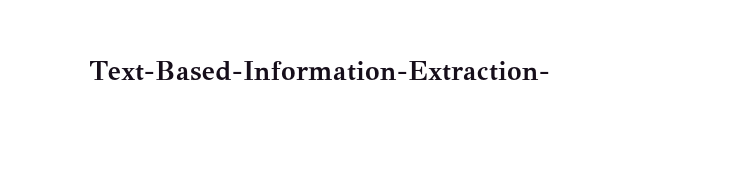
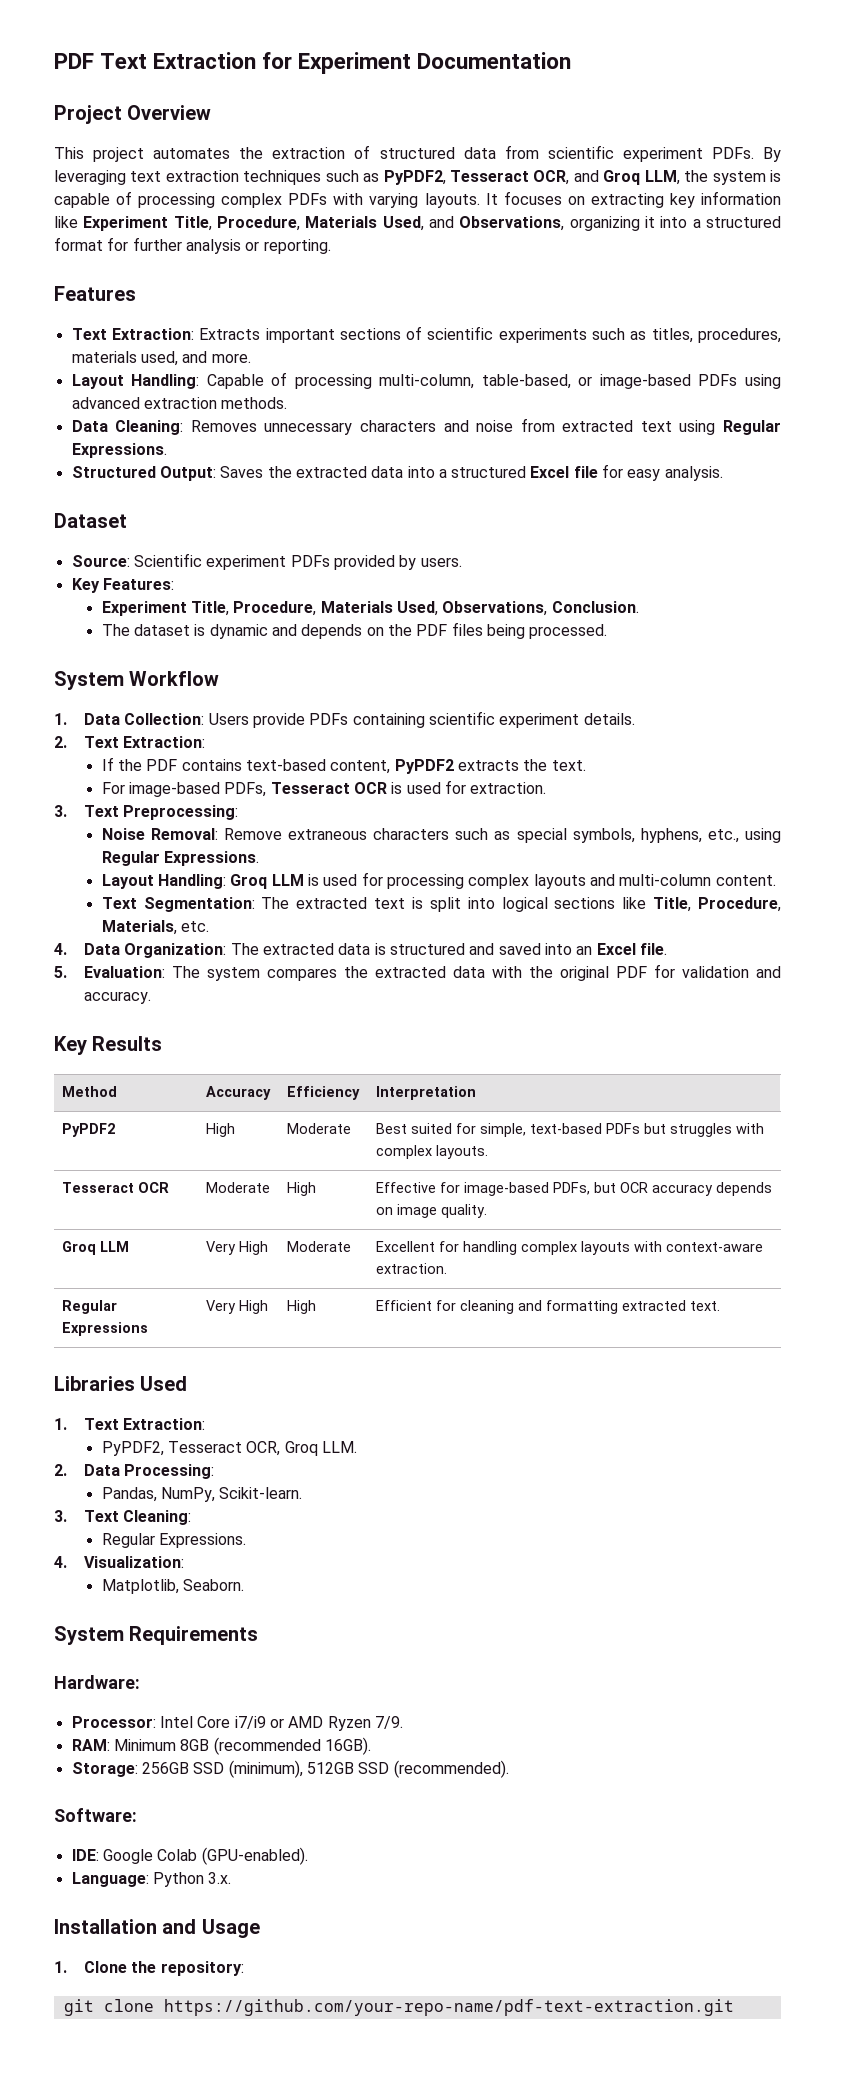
- Text-Based-Information-Extraction-
+ PDF Text Extraction for Experiment Documentation
+ Project Overview
+ This project automates the extraction of structured data from scientific experiment PDFs. By leveraging text extraction techniques such as PyPDF2, Tesseract OCR, and Groq LLM, the system is capable of processing complex PDFs with varying layouts. It focuses on extracting key information like Experiment Title, Procedure, Materials Used, and Observations, organizing it into a structured format for further analysis or reporting.
+ Features
+ Text Extraction: Extracts important sections of scientific experiments such as titles, procedures, materials used, and more.
+ Layout Handling: Capable of processing multi-column, table-based, or image-based PDFs using advanced extraction methods.
+ Data Cleaning: Removes unnecessary characters and noise from extracted text using Regular Expressions.
+ Structured Output: Saves the extracted data into a structured Excel file for easy analysis.
+ Dataset
+ Source: Scientific experiment PDFs provided by users.
+ Key Features:
+ Experiment Title, Procedure, Materials Used, Observations, Conclusion.
+ The dataset is dynamic and depends on the PDF files being processed.
+ System Workflow
+ 1. Data Collection: Users provide PDFs containing scientific experiment details.
+ 2. Text Extraction:
+ If the PDF contains text-based content, PyPDF2 extracts the text.
+ For image-based PDFs, Tesseract OCR is used for extraction.
+ 3. Text Preprocessing:
+ Noise Removal: Remove extraneous characters such as special symbols, hyphens, etc., using Regular Expressions.
+ Layout Handling: Groq LLM is used for processing complex layouts and multi-column content.
+ Text Segmentation: The extracted text is split into logical sections like Title, Procedure, Materials, etc.
+ 4. Data Organization: The extracted data is structured and saved into an Excel file.
+ 5. Evaluation: The system compares the extracted data with the original PDF for validation and accuracy.
+ Key Results
+ Method | Accuracy | Efficiency | Interpretation
+ PyPDF2 | High | Moderate | Best suited for simple, text-based PDFs but struggles with complex layouts.
+ Tesseract OCR | Moderate | High | Effective for image-based PDFs, but OCR accuracy depends on image quality.
+ Groq LLM | Very High | Moderate | Excellent for handling complex layouts with context-aware extraction.
+ Regular Expressions | Very High | High | Efficient for cleaning and formatting extracted text.
+ Libraries Used
+ 1. Text Extraction:
+ PyPDF2, Tesseract OCR, Groq LLM.
+ 2. Data Processing:
+ Pandas, NumPy, Scikit-learn.
+ 3. Text Cleaning:
+ Regular Expressions.
+ 4. Visualization:
+ Matplotlib, Seaborn.
+ System Requirements
+ Hardware:
+ Processor: Intel Core i7/i9 or AMD Ryzen 7/9.
+ RAM: Minimum 8GB (recommended 16GB).
+ Storage: 256GB SSD (minimum), 512GB SSD (recommended).
+ Software:
+ IDE: Google Colab (GPU-enabled).
+ Language: Python 3.x.
+ Installation and Usage
+ 1. Clone the repository:
+ git clone https://github.com/your-repo-name/pdf-text-extraction.git

